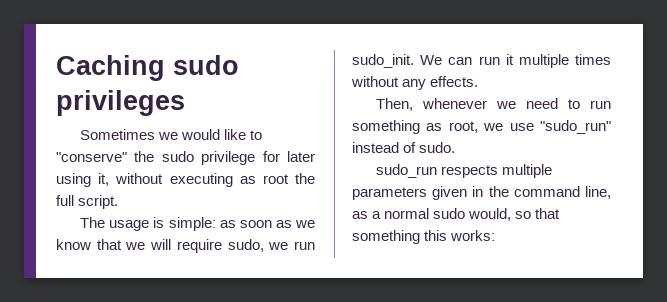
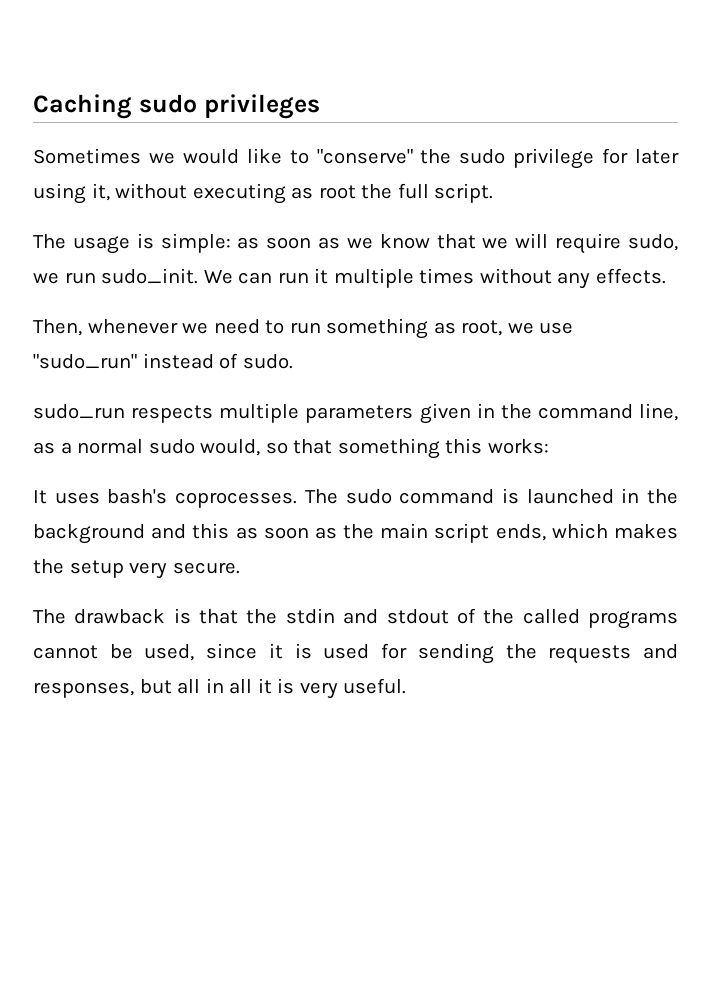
+ It uses bash's coprocesses. The sudo command is launched in the background and this as soon as the main script ends, which makes the setup very secure.
+ The drawback is that the stdin and stdout of the called programs cannot be used, since it is used for sending the requests and responses, but all in all it is very useful.

